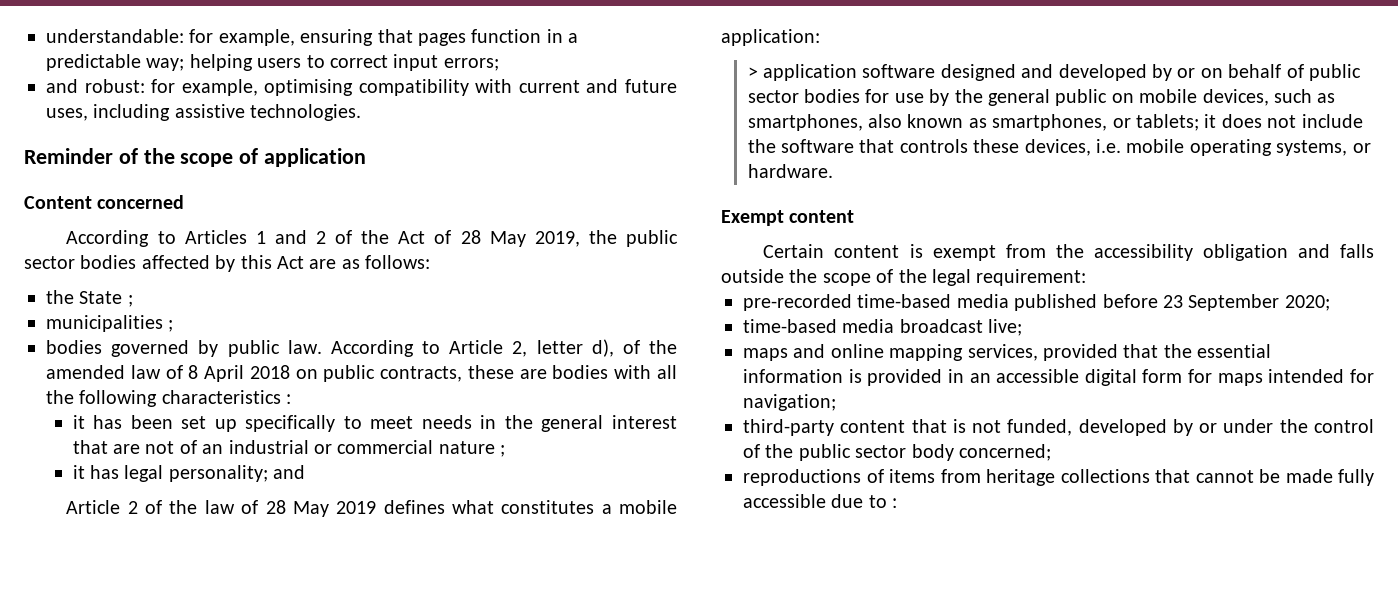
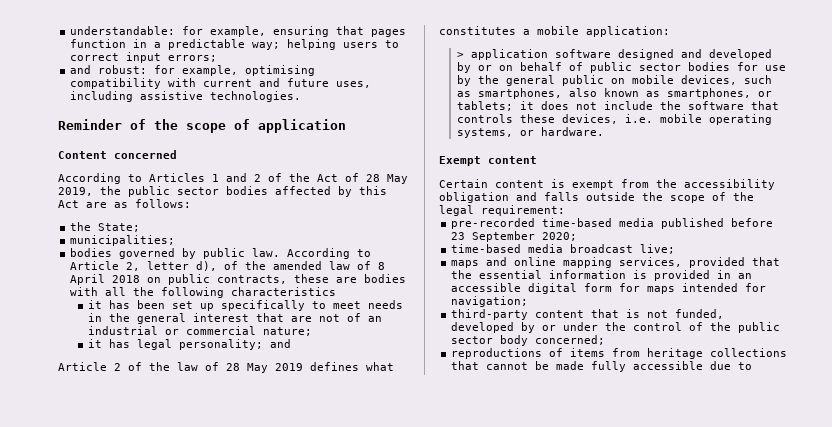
- the State ;
- municipalities ;
+ the State;
+ municipalities;
- According to Article 2, letter d), of the amended law of 8 April 2018 on public contracts, these are bodies with all the following characteristics :
+ According to Article 2, letter d), of the amended law of 8 April 2018 on public contracts, these are bodies with all the following characteristics
- it has been set up specifically to meet needs in the general interest that are not of an industrial or commercial nature ;
+ it has been set up specifically to meet needs in the general interest that are not of an industrial or commercial nature;
- reproductions of items from heritage collections that cannot be made fully accessible due to :
+ reproductions of items from heritage collections that cannot be made fully accessible due to

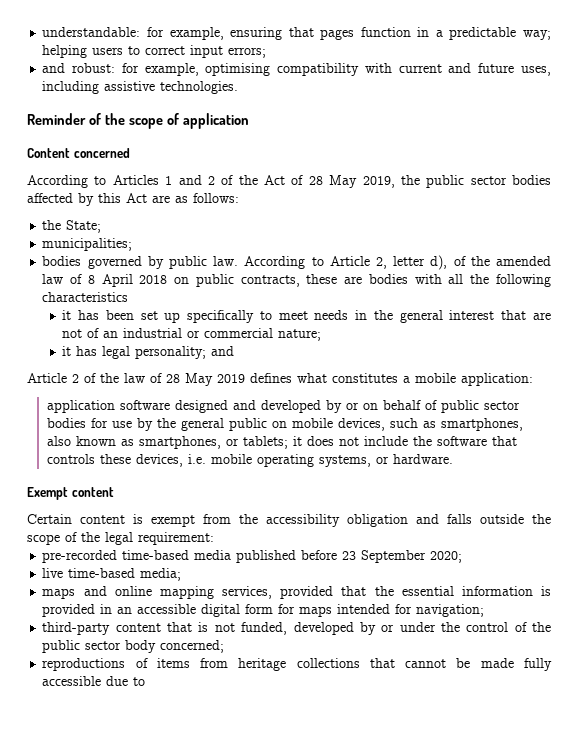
- > application software designed and developed by or on behalf of public sector bodies for use by the general public on mobile devices, such as smartphones, also known as smartphones, or tablets; it does not include the software that controls these devices, i.e. mobile operating systems, or hardware.
+ application software designed and developed by or on behalf of public sector bodies for use by the general public on mobile devices, such as smartphones, also known as smartphones, or tablets; it does not include the software that controls these devices, i.e. mobile operating systems, or hardware.
- time-based media broadcast live;
+ live time-based media;

